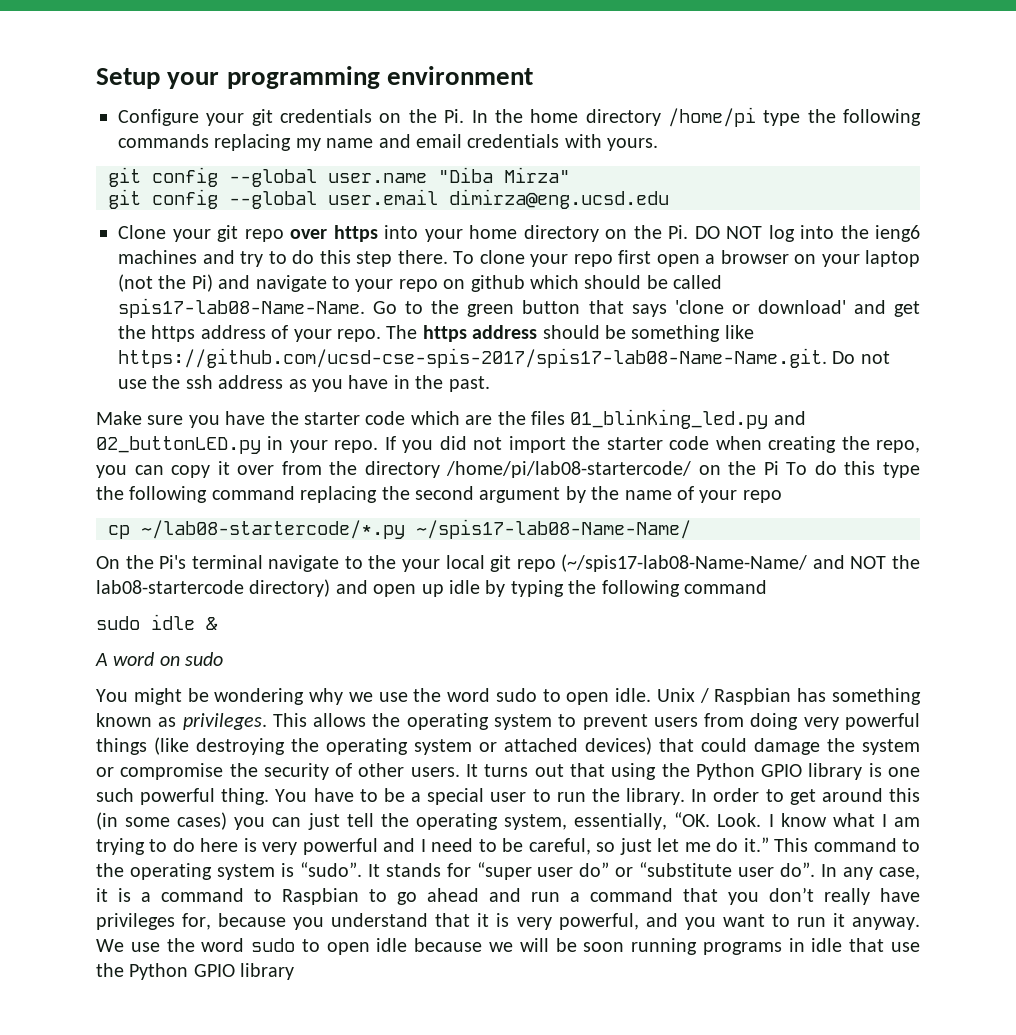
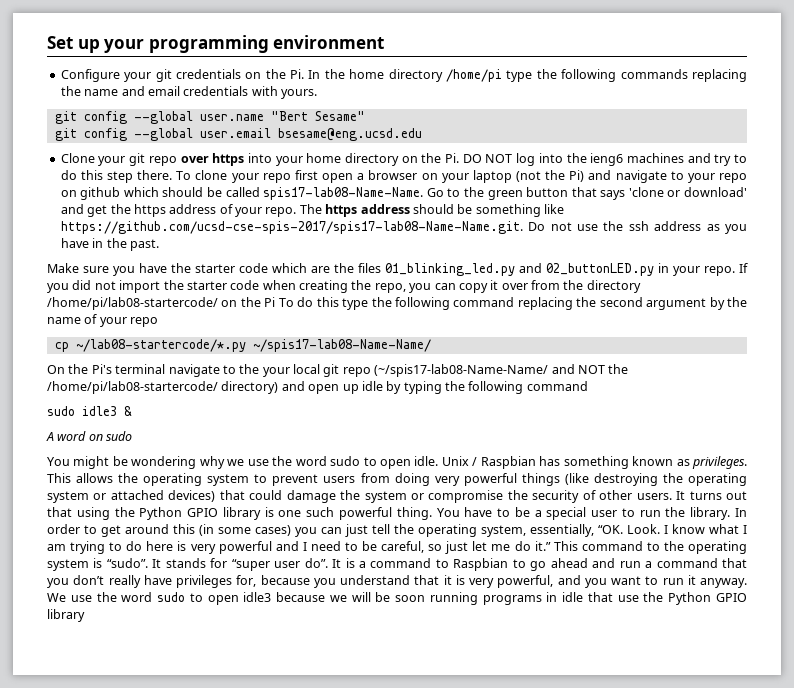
- Setup your programming environment
+ Set up your programming environment
- Configure your git credentials on the Pi. In the home directory /home/pi type the following commands replacing my name and email credentials with yours.
+ Configure your git credentials on the Pi. In the home directory /home/pi type the following commands replacing the name and email credentials with yours.
- git config --global user.name "Diba Mirza"
+ git config --global user.name "Bert Sesame"
- git config --global user.email dimirza@eng.ucsd.edu
+ git config --global user.email bsesame@eng.ucsd.edu
- On the Pi's terminal navigate to the your local git repo (~/spis17-lab08-Name-Name/ and NOT the lab08-startercode directory) and open up idle by typing the following command
+ On the Pi's terminal navigate to the your local git repo (~/spis17-lab08-Name-Name/ and NOT the /home/pi/lab08-startercode/ directory) and open up idle by typing the following command
- sudo idle &
+ sudo idle3 &
- It stands for “super user do” or “substitute user do”. In any case, it is a command to Raspbian to go ahead and run a command that you don’t really have privileges for, because you understand that it is very powerful, and you want to run it anyway.
+ It stands for “super user do”. It is a command to Raspbian to go ahead and run a command that you don’t really have privileges for, because you understand that it is very powerful, and you want to run it anyway.
- We use the word sudo to open idle because we will be soon running programs in idle that use the Python GPIO library
+ We use the word sudo to open idle3 because we will be soon running programs in idle that use the Python GPIO library

